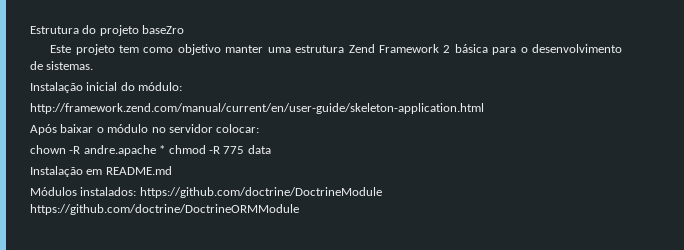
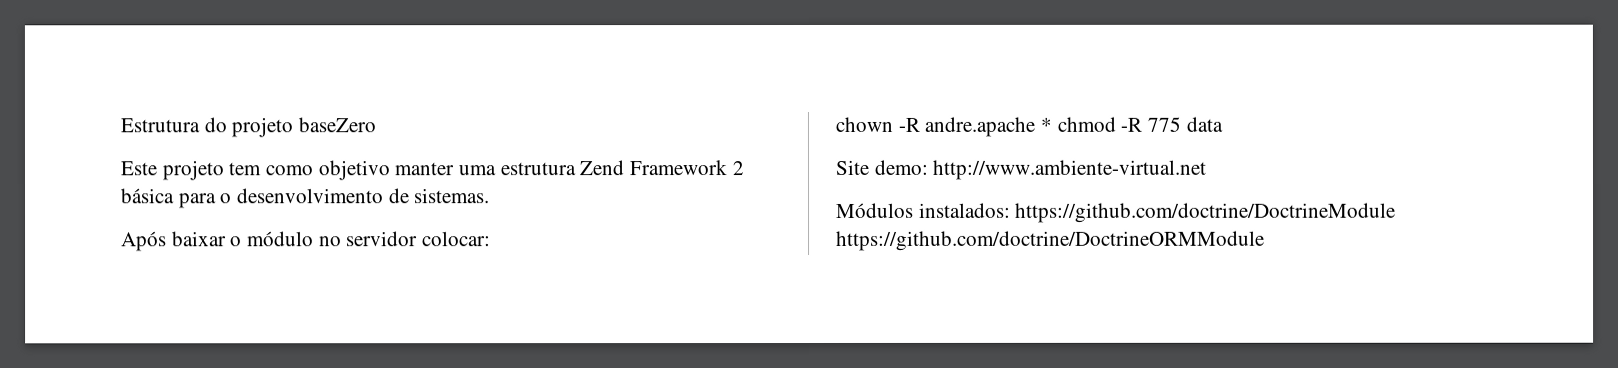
- Estrutura do projeto baseZro
+ Estrutura do projeto baseZero
- Instalação inicial do módulo:
- http://framework.zend.com/manual/current/en/user-guide/skeleton-application.html
- Instalação em README.md
+ Site demo: http://www.ambiente-virtual.net

